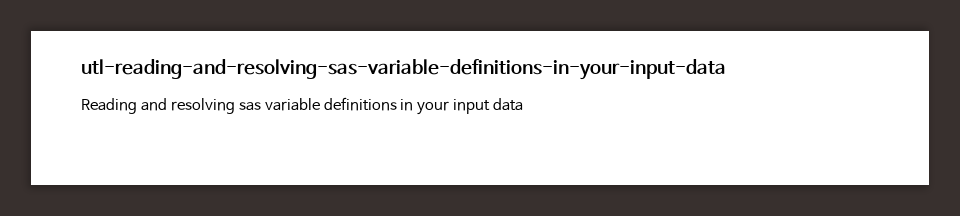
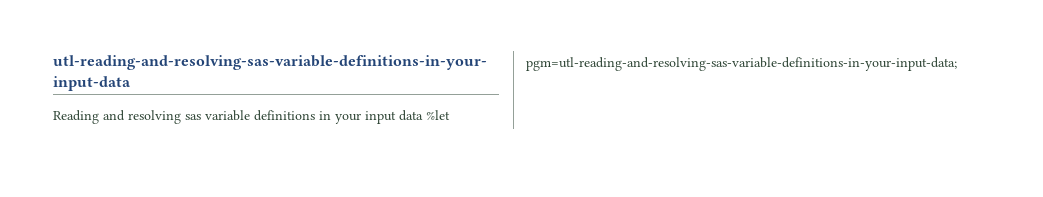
- Reading and resolving sas variable definitions in your input data
+ Reading and resolving sas variable definitions in your input data %let pgm=utl-reading-and-resolving-sas-variable-definitions-in-your-input-data;

